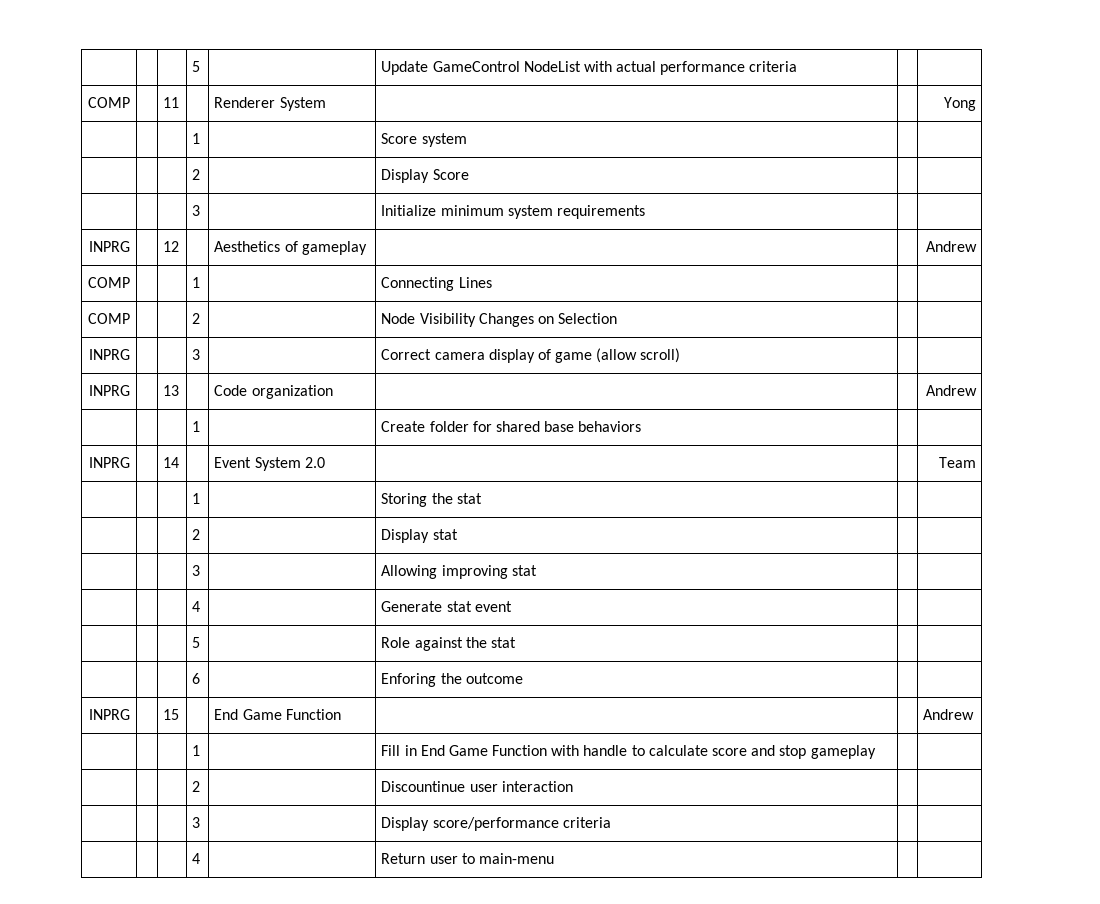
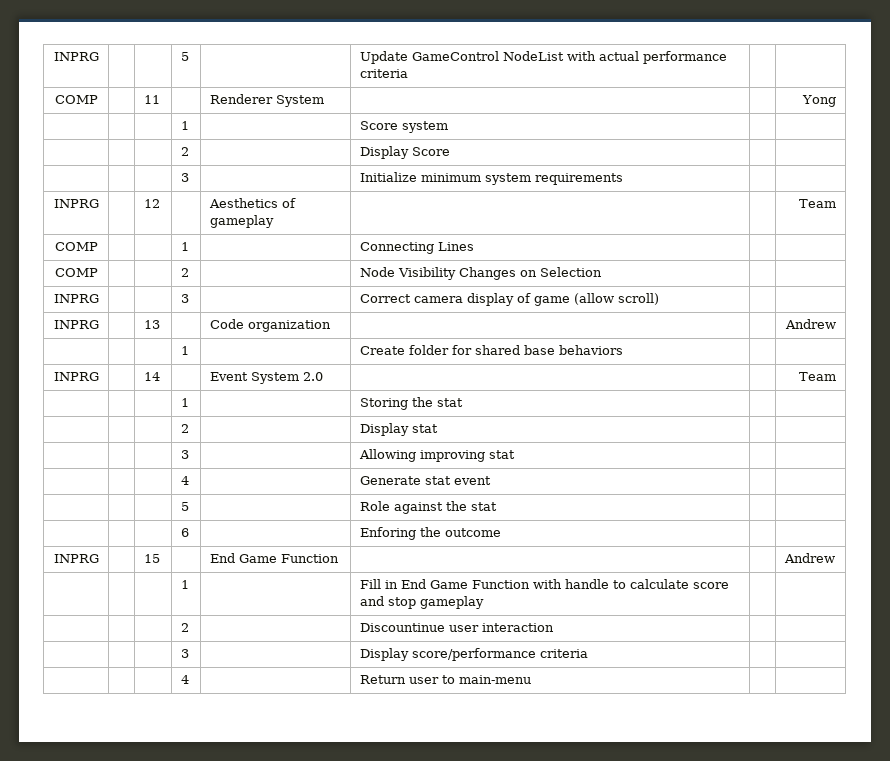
- | | | 5 | | Update GameControl NodeList with actual performance criteria | |
+ INPRG | | | 5 | | Update GameControl NodeList with actual performance criteria | |
- INPRG | | 12 | | Aesthetics of gameplay | | | Andrew
+ INPRG | | 12 | | Aesthetics of gameplay | | | Team

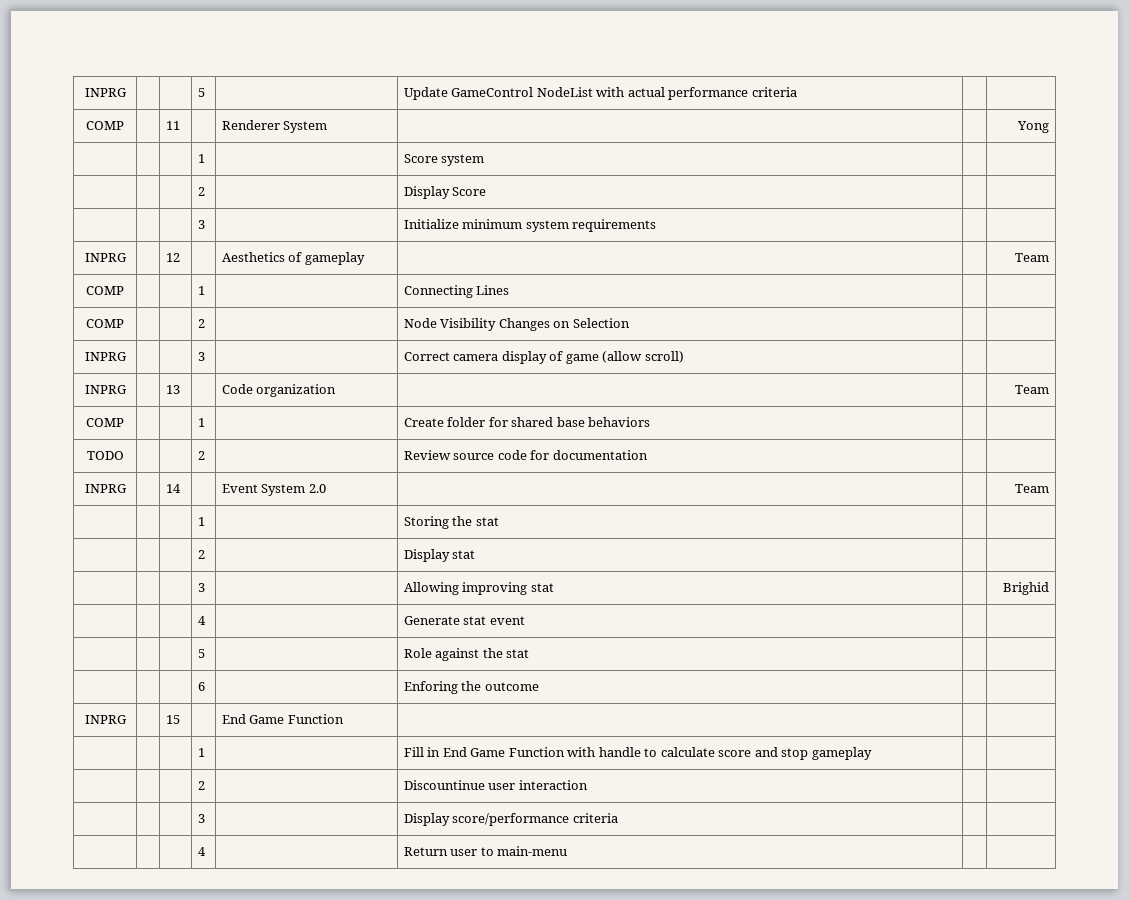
- INPRG | | 13 | | Code organization | | | Andrew
- | | | 1 | | Create folder for shared base behaviors | |
+ INPRG | | 13 | | Code organization | | | Team
+ COMP | | | 1 | | Create folder for shared base behaviors | |
+ TODO | | | 2 | | Review source code for documentation | |
- | | | 3 | | Allowing improving stat | |
+ | | | 3 | | Allowing improving stat | | Brighid
- INPRG | | 15 | | End Game Function | | | Andrew
+ INPRG | | 15 | | End Game Function | | |

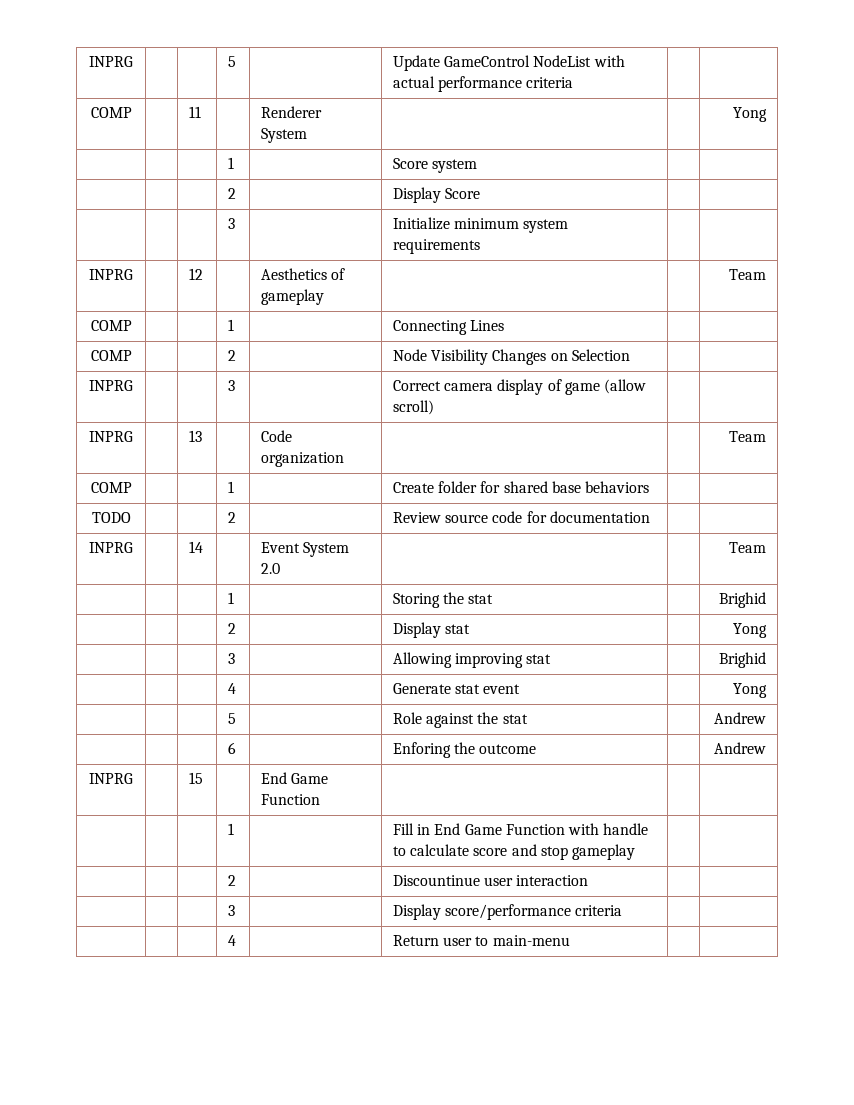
- | | | 1 | | Storing the stat | |
+ | | | 1 | | Storing the stat | | Brighid
- | | | 2 | | Display stat | |
+ | | | 2 | | Display stat | | Yong
- | | | 4 | | Generate stat event | |
+ | | | 4 | | Generate stat event | | Yong
- | | | 5 | | Role against the stat | |
+ | | | 5 | | Role against the stat | | Andrew
- | | | 6 | | Enforing the outcome | |
+ | | | 6 | | Enforing the outcome | | Andrew

